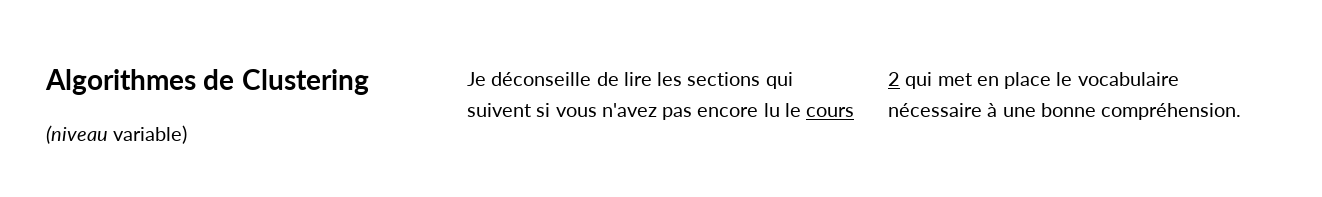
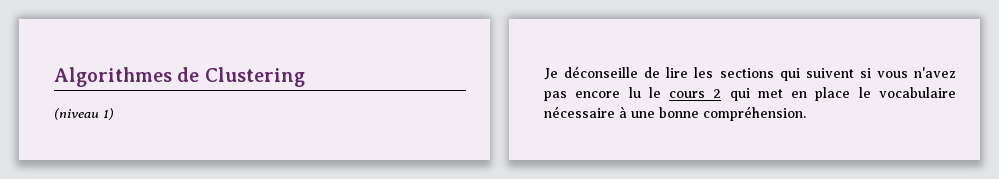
- (niveau variable)
+ (niveau 1)

